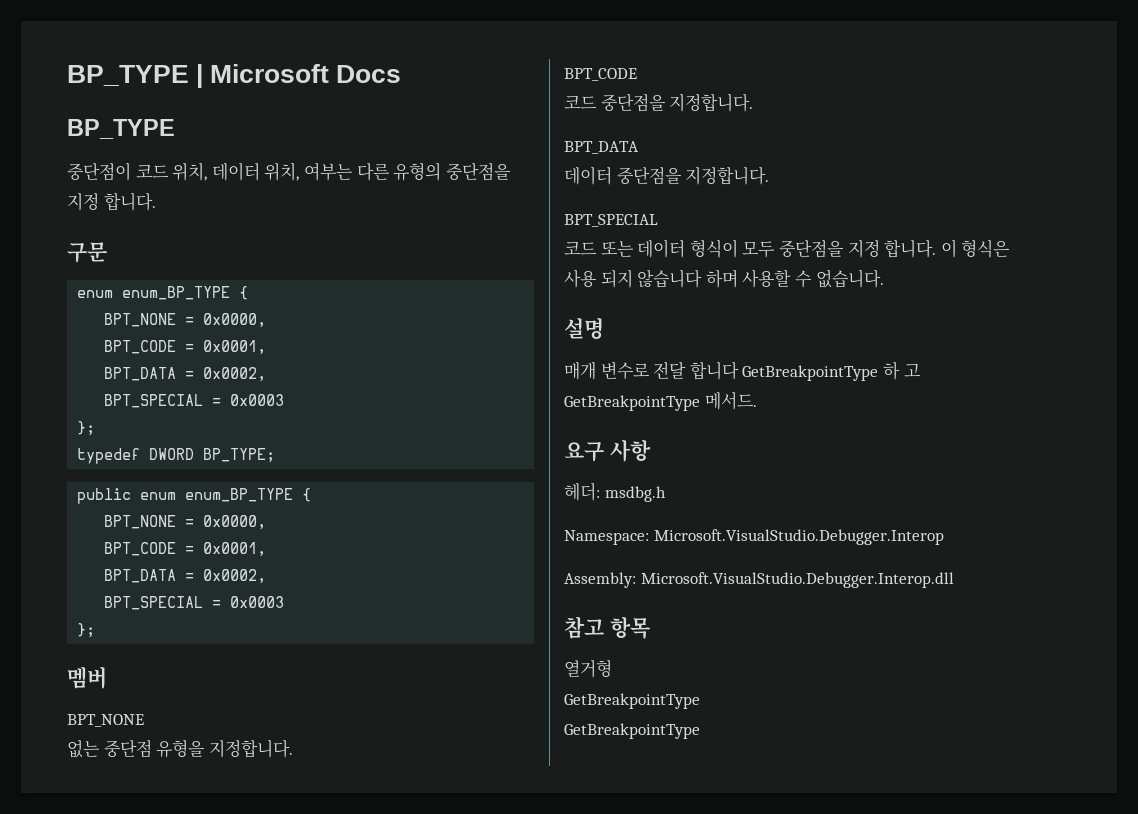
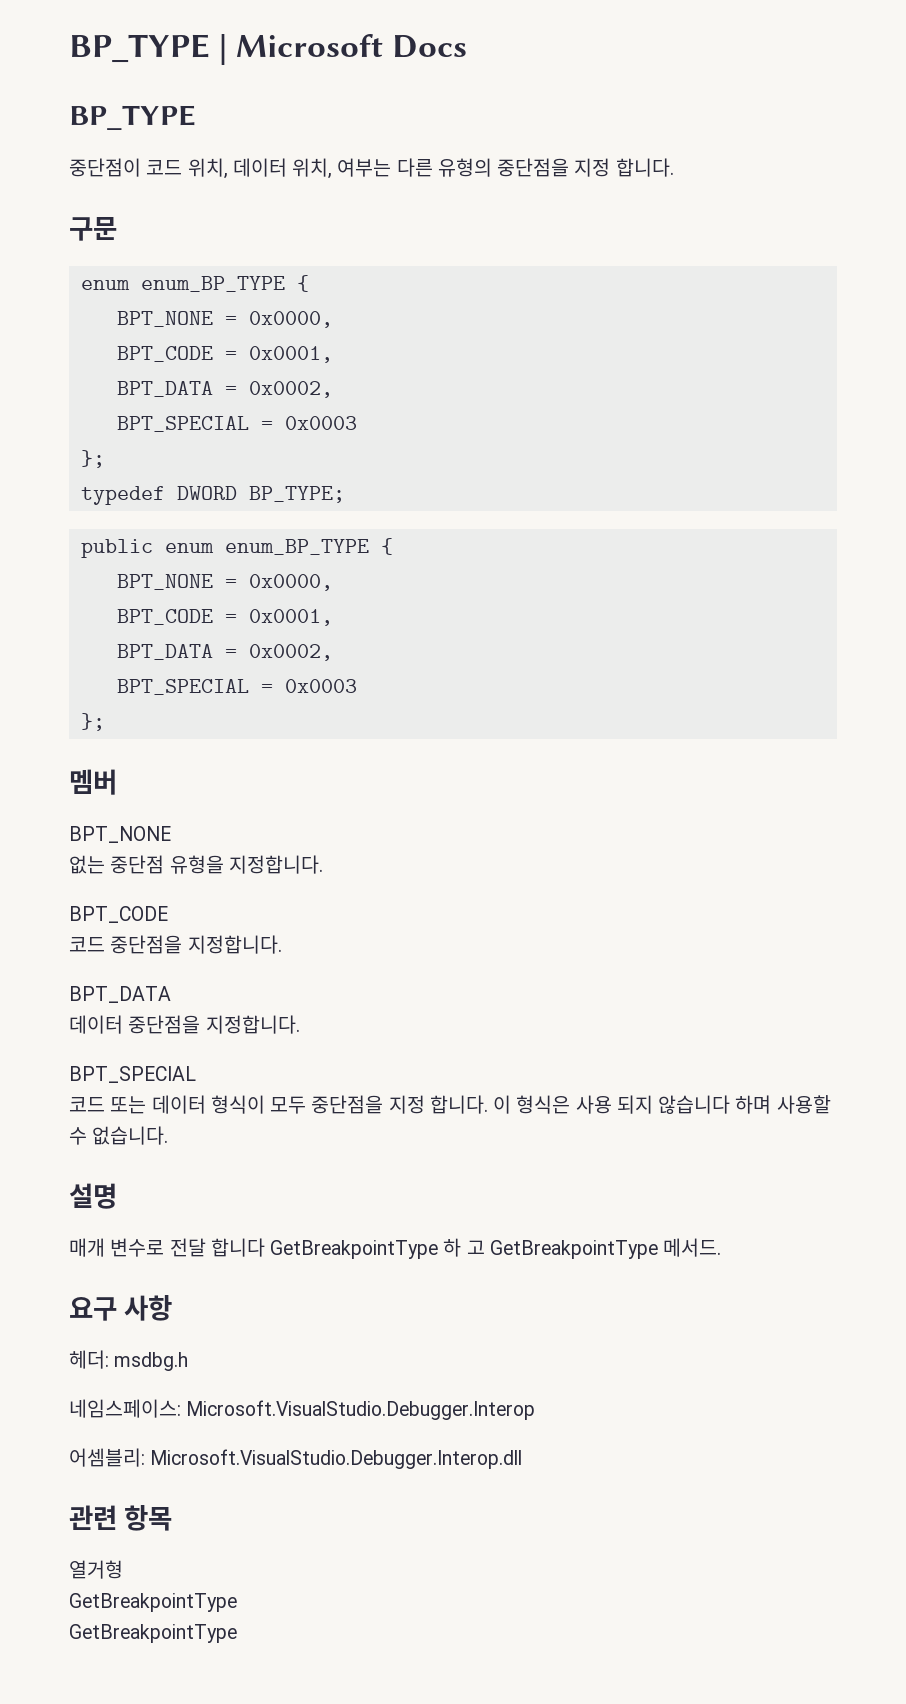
- Namespace: Microsoft.VisualStudio.Debugger.Interop
+ 네임스페이스: Microsoft.VisualStudio.Debugger.Interop
- Assembly: Microsoft.VisualStudio.Debugger.Interop.dll
+ 어셈블리: Microsoft.VisualStudio.Debugger.Interop.dll
- 참고 항목
+ 관련 항목

